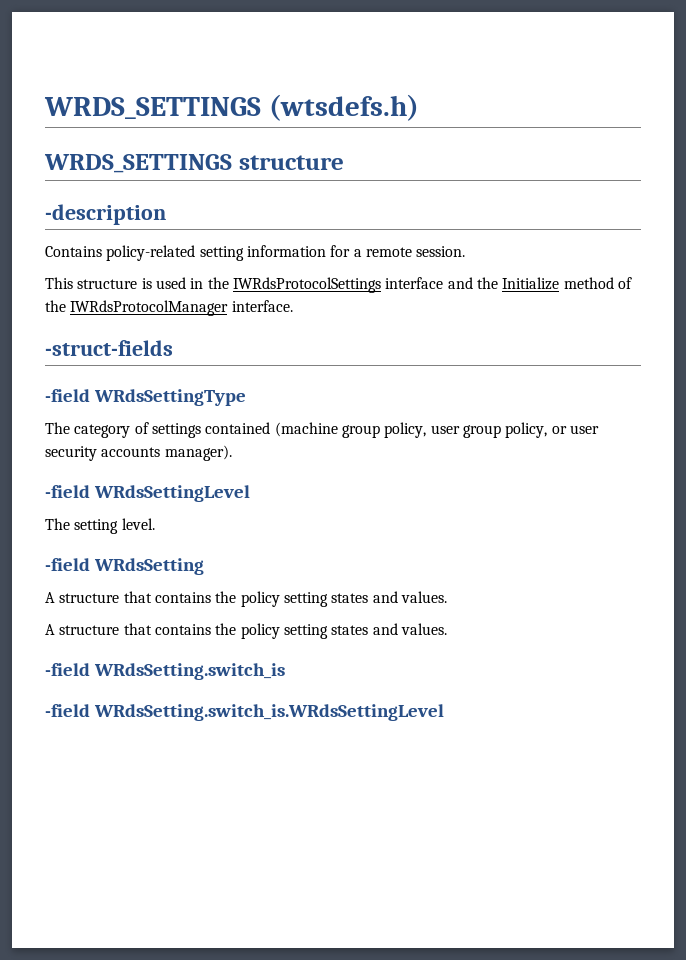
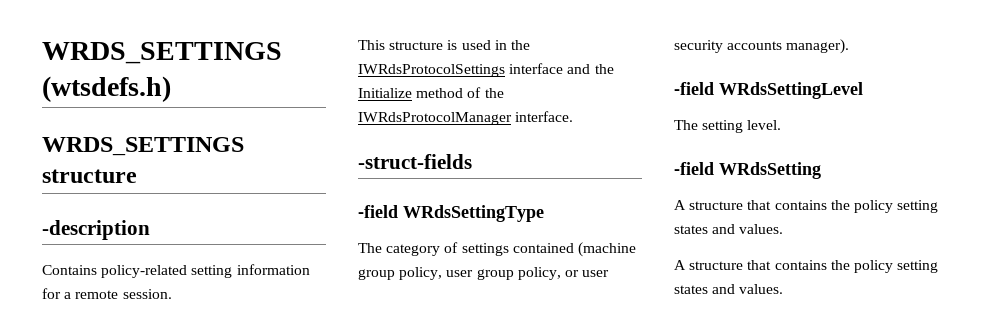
- -field WRdsSetting.switch_is
- -field WRdsSetting.switch_is.WRdsSettingLevel

